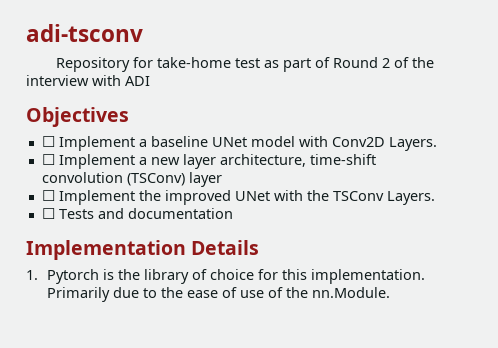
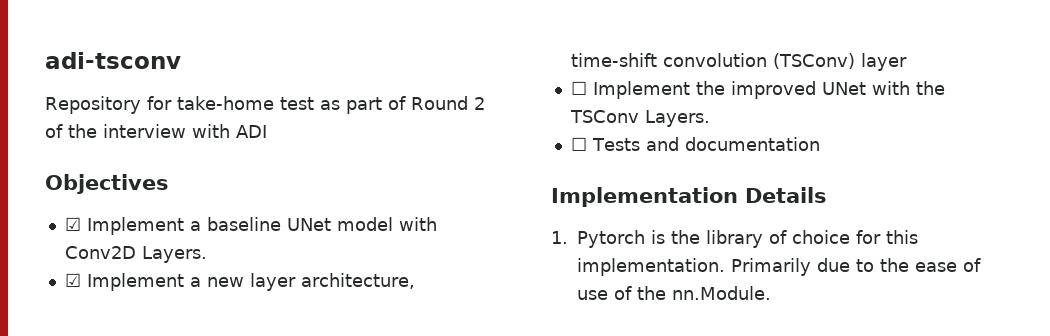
- ☐ Implement a baseline UNet model with Conv2D Layers.
+ ☑ Implement a baseline UNet model with Conv2D Layers.
- ☐ Implement a new layer architecture, time-shift convolution (TSConv) layer
+ ☑ Implement a new layer architecture, time-shift convolution (TSConv) layer

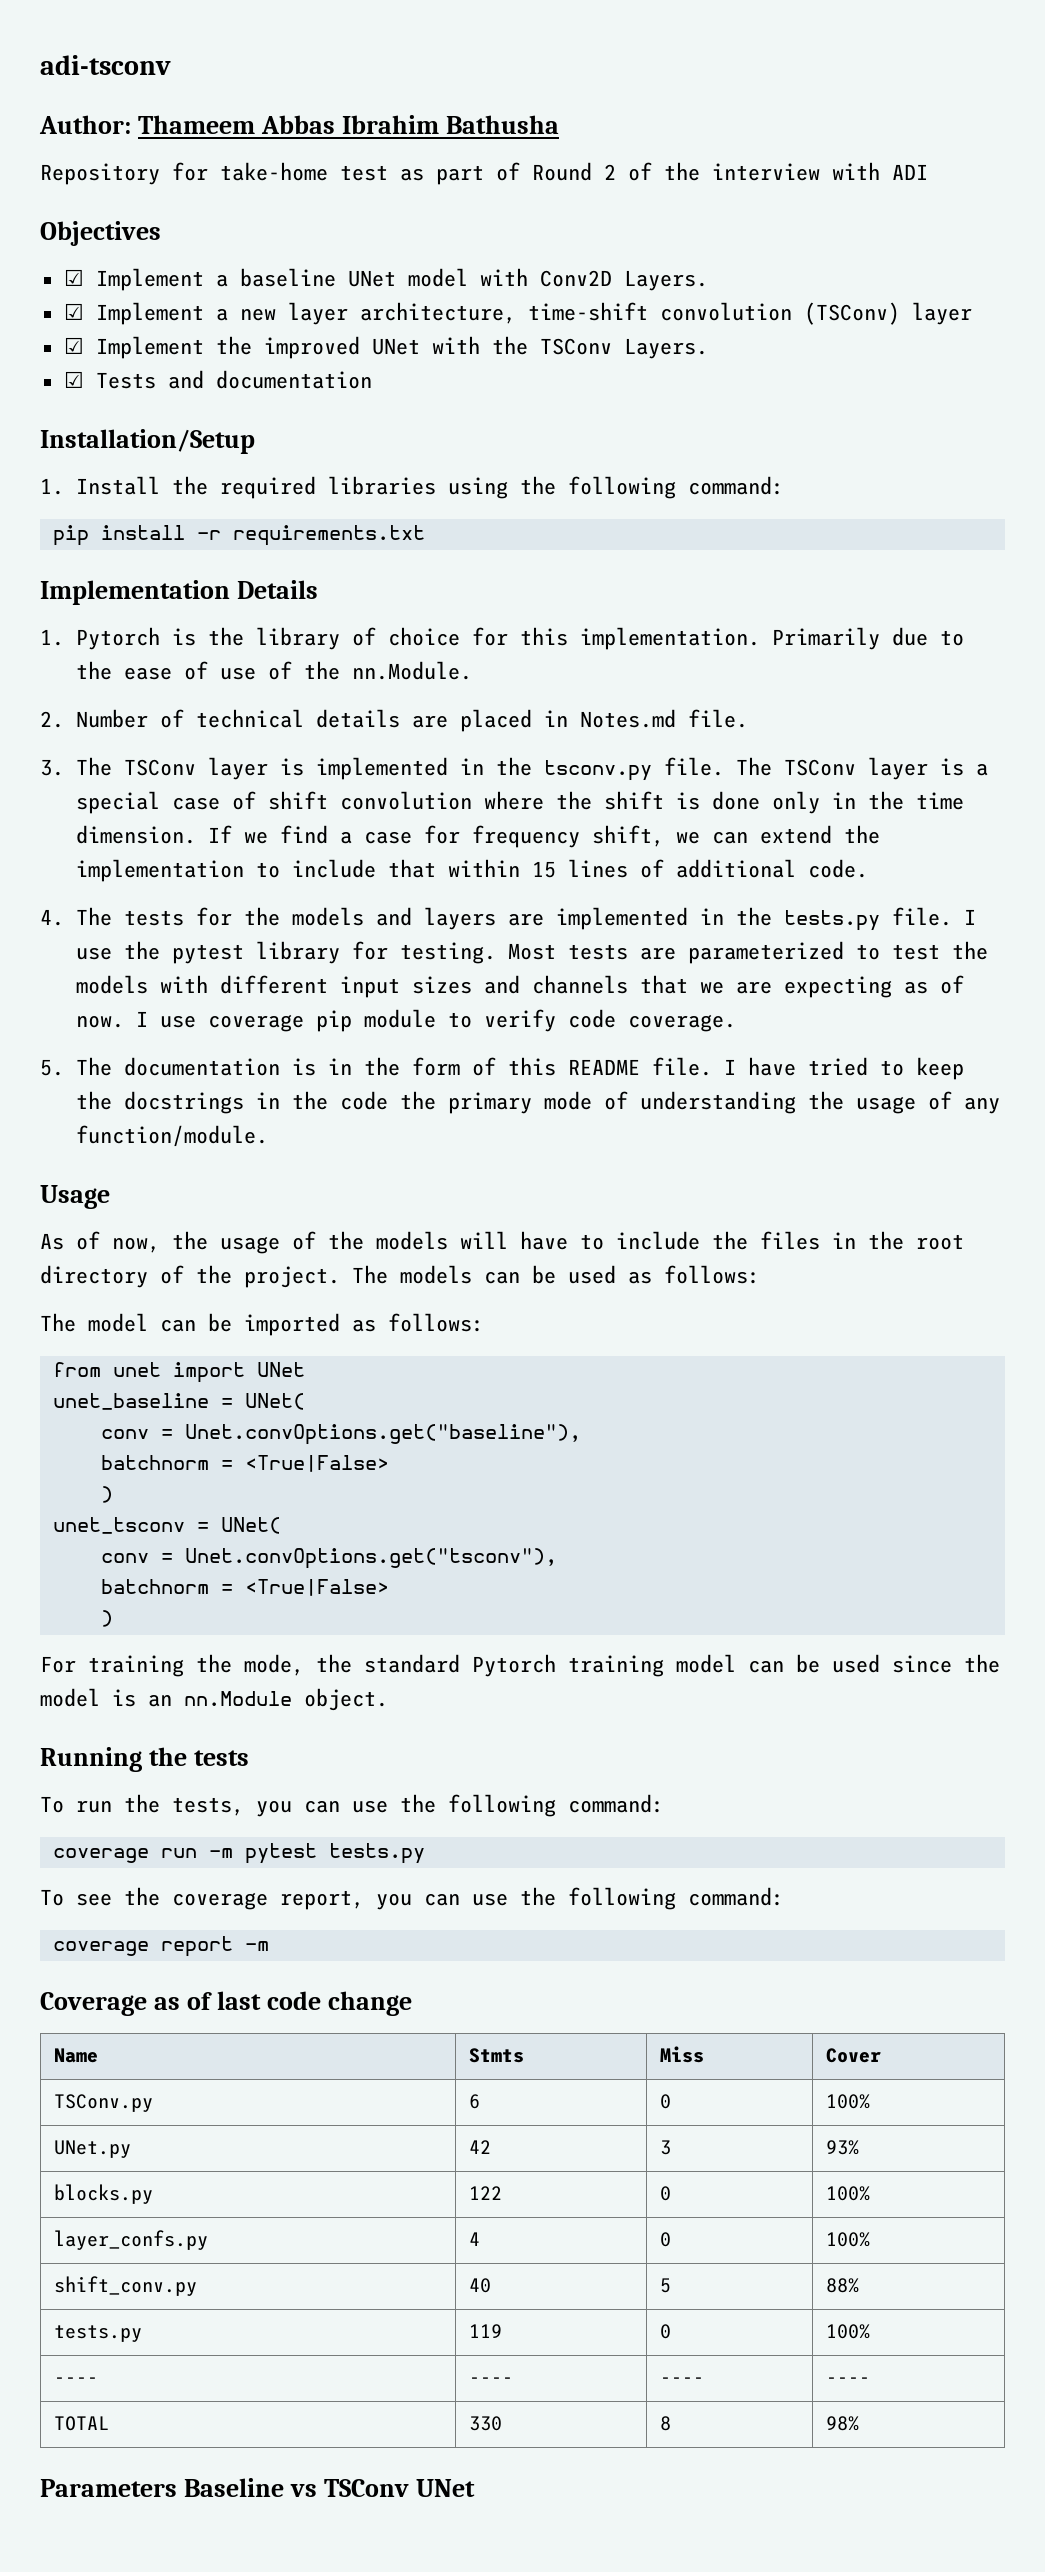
+ Author: Thameem Abbas Ibrahim Bathusha
- ☐ Implement the improved UNet with the TSConv Layers.
+ ☑ Implement the improved UNet with the TSConv Layers.
- ☐ Tests and documentation
+ ☑ Tests and documentation
+ Installation/Setup
+ 1. Install the required libraries using the following command:
+ pip install -r requirements.txt
+ 2. Number of technical details are placed in Notes.md file.
+ 3. The TSConv layer is implemented in the tsconv.py file. The TSConv layer is a special case of shift convolution where the shift is done only in the time dimension. If we find a case for frequency shift, we can extend the implementation to include that within 15 lines of additional code.
+ 4. The tests for the models and layers are implemented in the tests.py file. I use the pytest library for testing. Most tests are parameterized to test the models with different input sizes and channels that we are expecting as of now. I use coverage pip module to verify code coverage.
+ 5. The documentation is in the form of this README file. I have tried to keep the docstrings in the code the primary mode of understanding the usage of any function/module.
+ Usage
+ As of now, the usage of the models will have to include the files in the root directory of the project. The models can be used as follows:
+ The model can be imported as follows:
+ from unet import UNet
+ unet_baseline = UNet(
+ conv = Unet.convOptions.get("baseline"),
+ batchnorm = <True|False>
+ )
+ unet_tsconv = UNet(
+ conv = Unet.convOptions.get("tsconv"),
+ batchnorm = <True|False>
+ )
+ For training the mode, the standard Pytorch training model can be used since the model is an nn.Module object.
+ Running the tests
+ To run the tests, you can use the following command:
+ coverage run -m pytest tests.py
+ To see the coverage report, you can use the following command:
+ coverage report -m
+ Coverage as of last code change
+ Name | Stmts | Miss | Cover
+ TSConv.py | 6 | 0 | 100%
+ UNet.py | 42 | 3 | 93%
+ blocks.py | 122 | 0 | 100%
+ layer_confs.py | 4 | 0 | 100%
+ shift_conv.py | 40 | 5 | 88%
+ tests.py | 119 | 0 | 100%
+ ---- | ---- | ---- | ----
+ TOTAL | 330 | 8 | 98%
+ Parameters Baseline vs TSConv UNet

